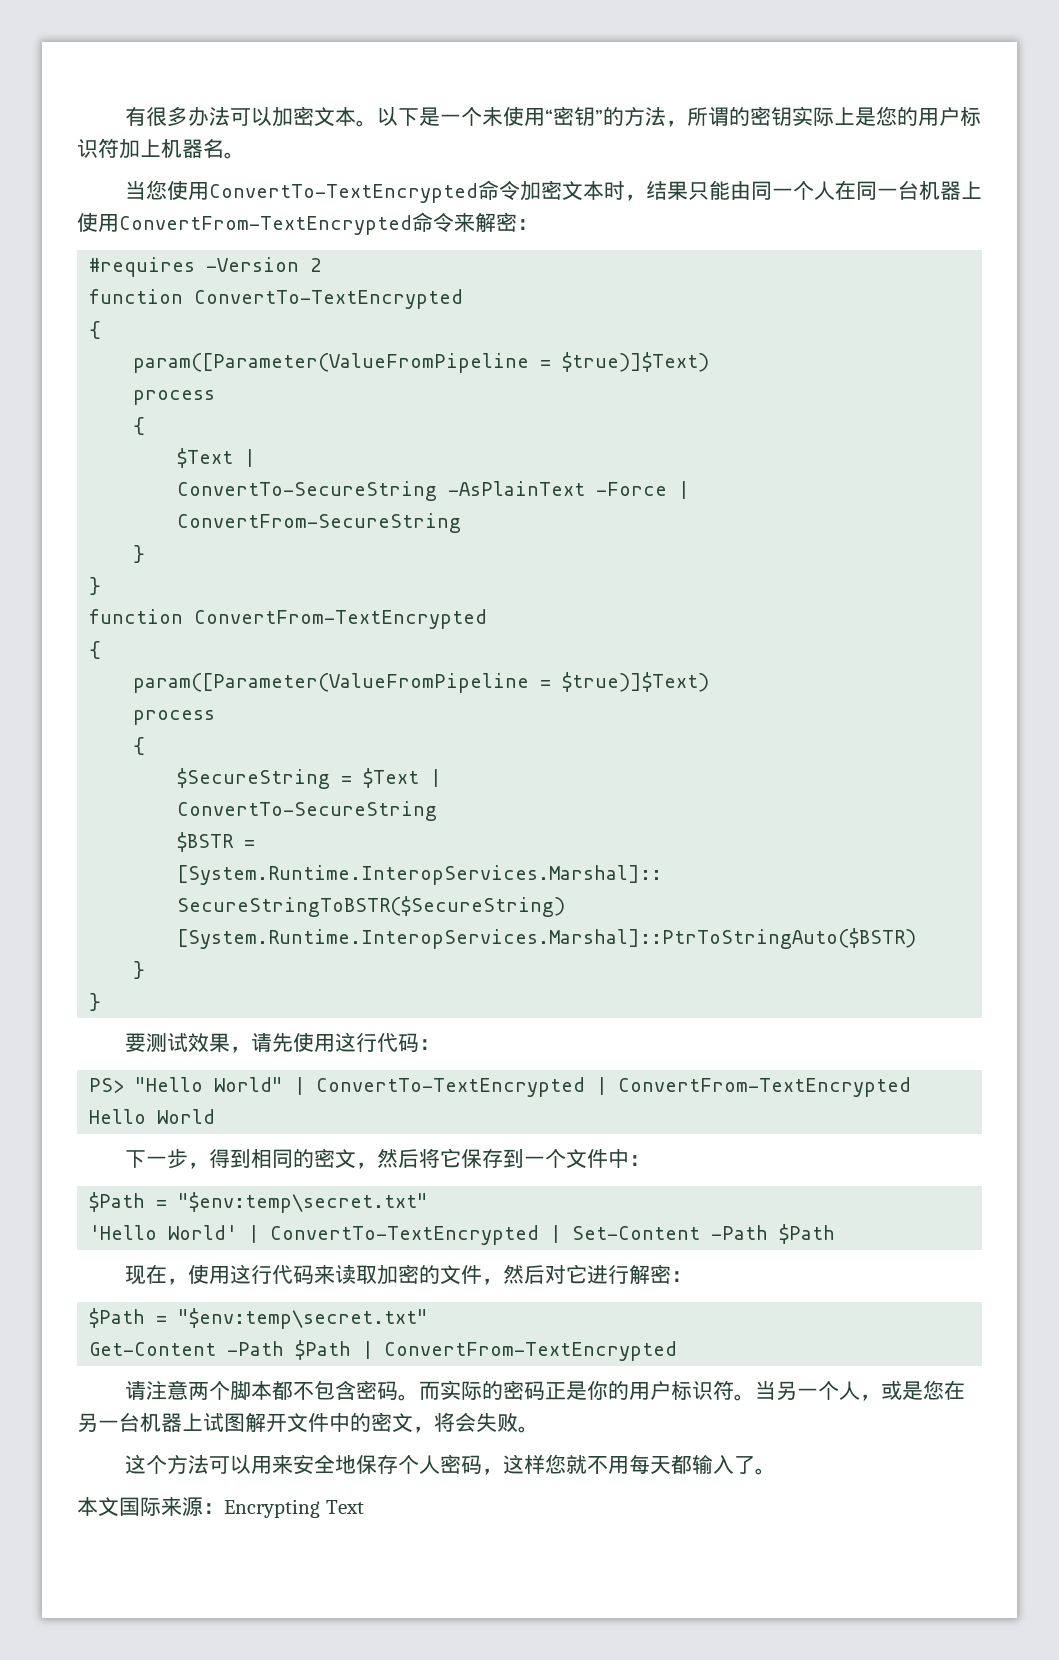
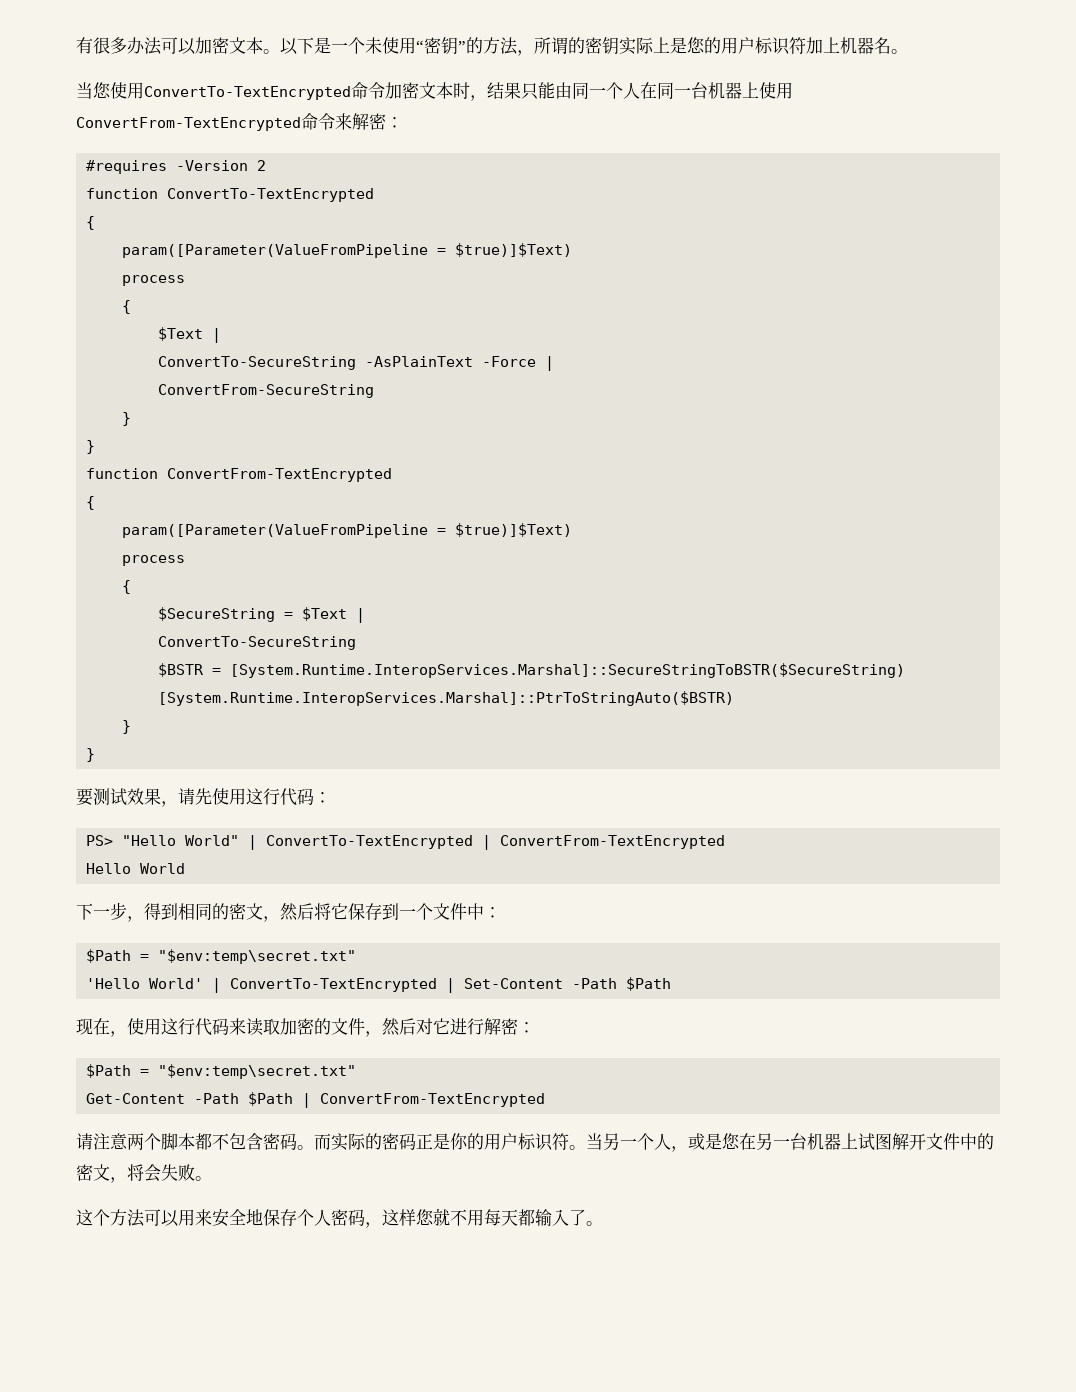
- 本文国际来源：Encrypting Text

